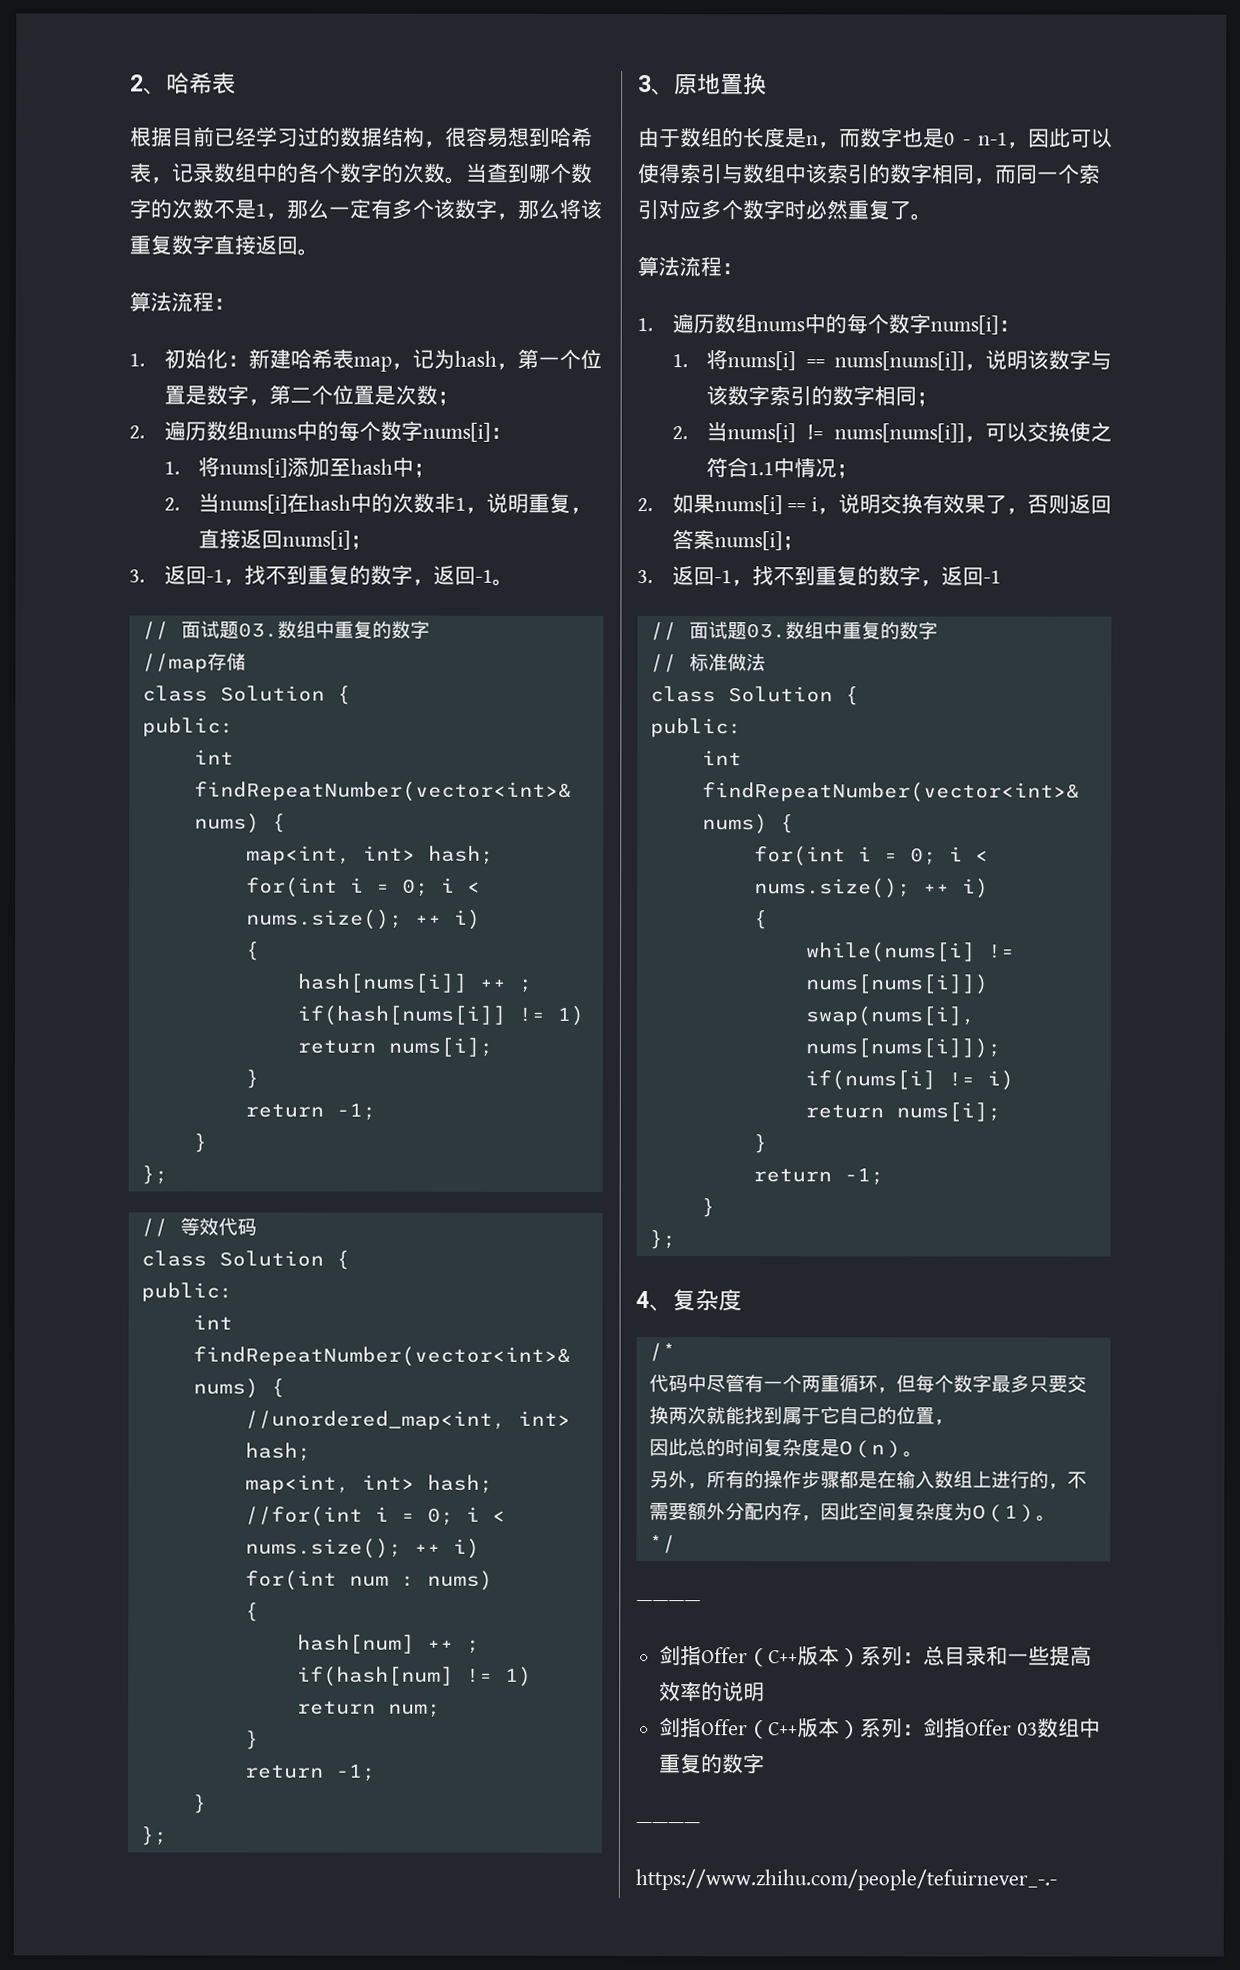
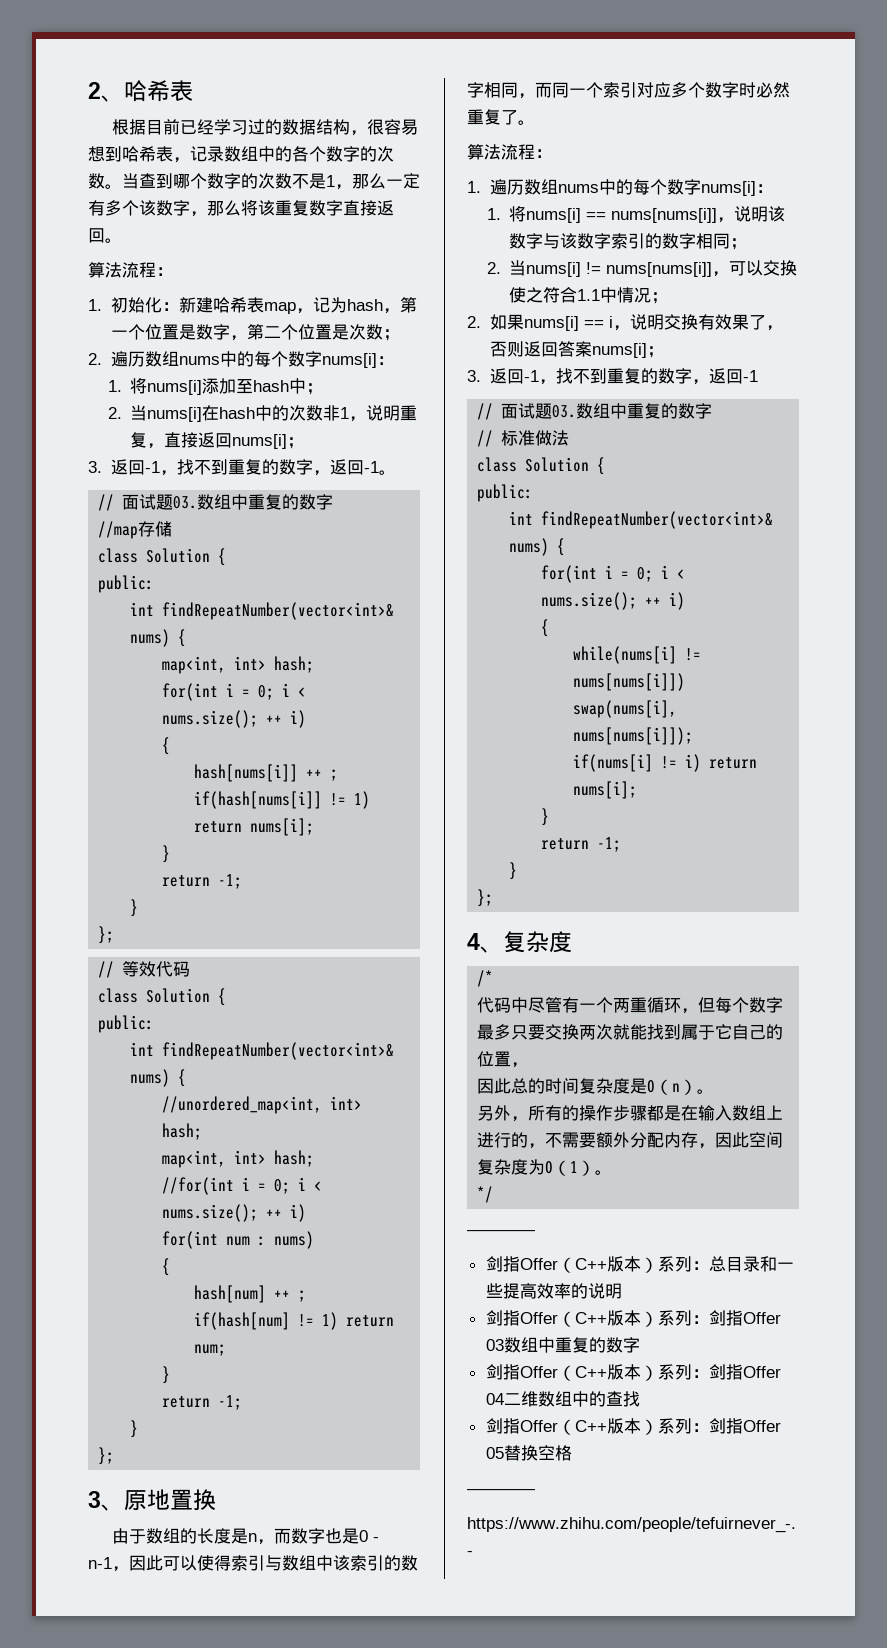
+ 剑指Offer（C++版本）系列：剑指Offer 04二维数组中的查找
+ 剑指Offer（C++版本）系列：剑指Offer 05替换空格

